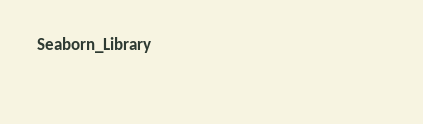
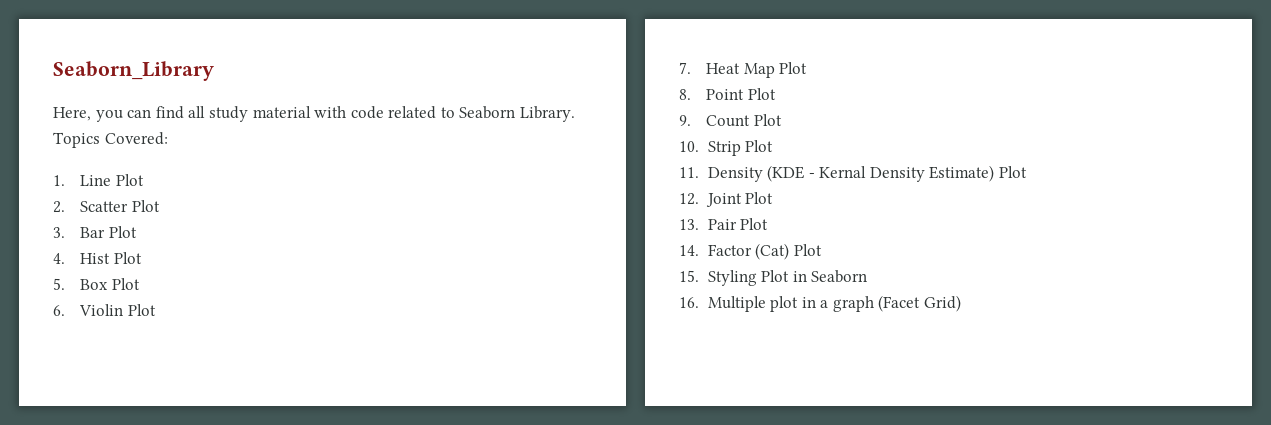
+ Here, you can find all study material with code related to Seaborn Library. Topics Covered:
+ 1. Line Plot
+ 2. Scatter Plot
+ 3. Bar Plot
+ 4. Hist Plot
+ 5. Box Plot
+ 6. Violin Plot
+ 7. Heat Map Plot
+ 8. Point Plot
+ 9. Count Plot
+ 10. Strip Plot
+ 11. Density (KDE - Kernal Density Estimate) Plot
+ 12. Joint Plot
+ 13. Pair Plot
+ 14. Factor (Cat) Plot
+ 15. Styling Plot in Seaborn
+ 16. Multiple plot in a graph (Facet Grid)

